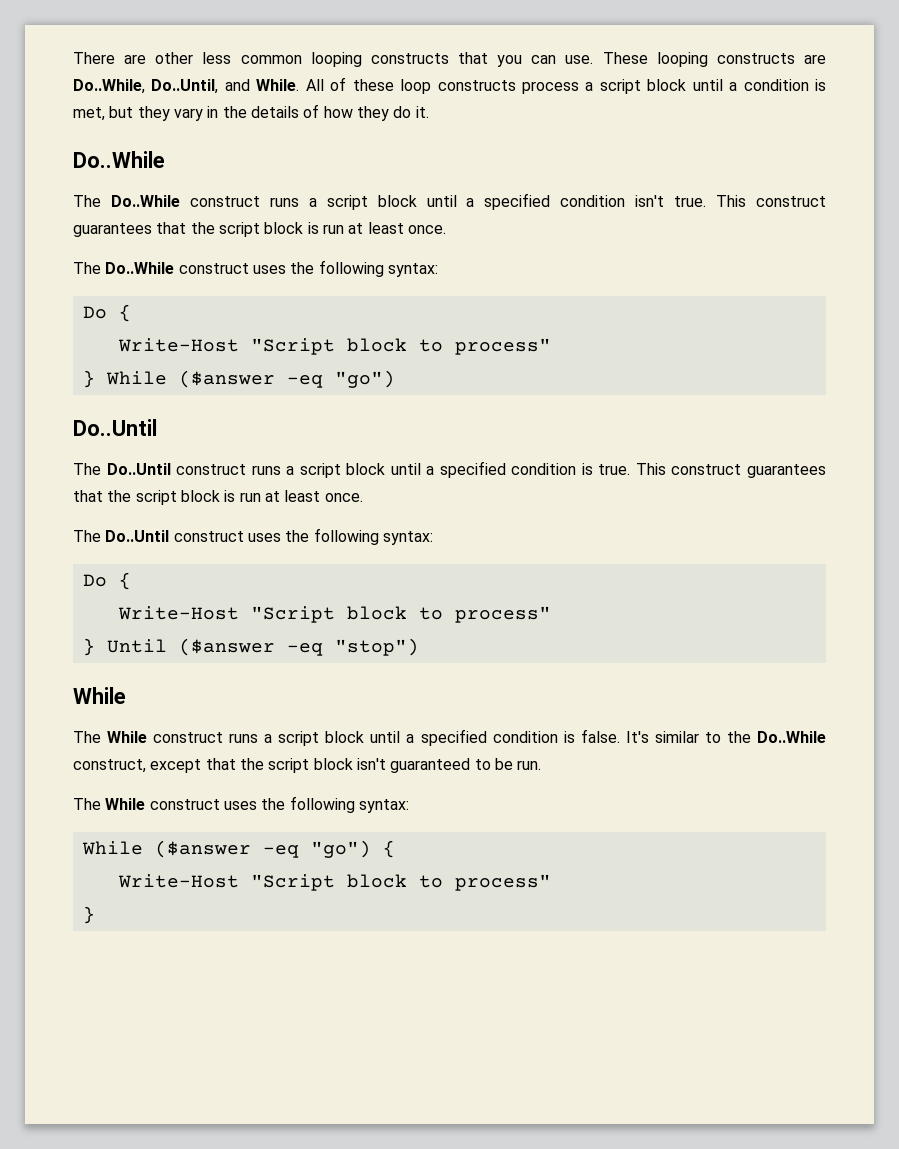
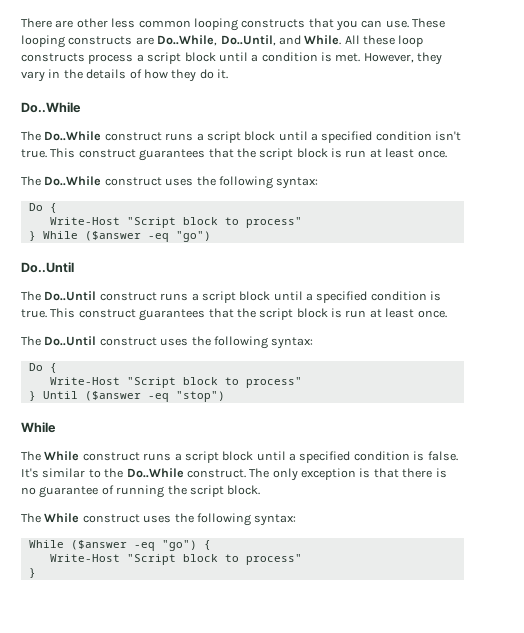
- All of these loop constructs process a script block until a condition is met, but they vary in the details of how they do it.
+ All these loop constructs process a script block until a condition is met. However, they vary in the details of how they do it.
- It's similar to the Do..While construct, except that the script block isn't guaranteed to be run.
+ It's similar to the Do..While construct. The only exception is that there is no guarantee of running the script block.

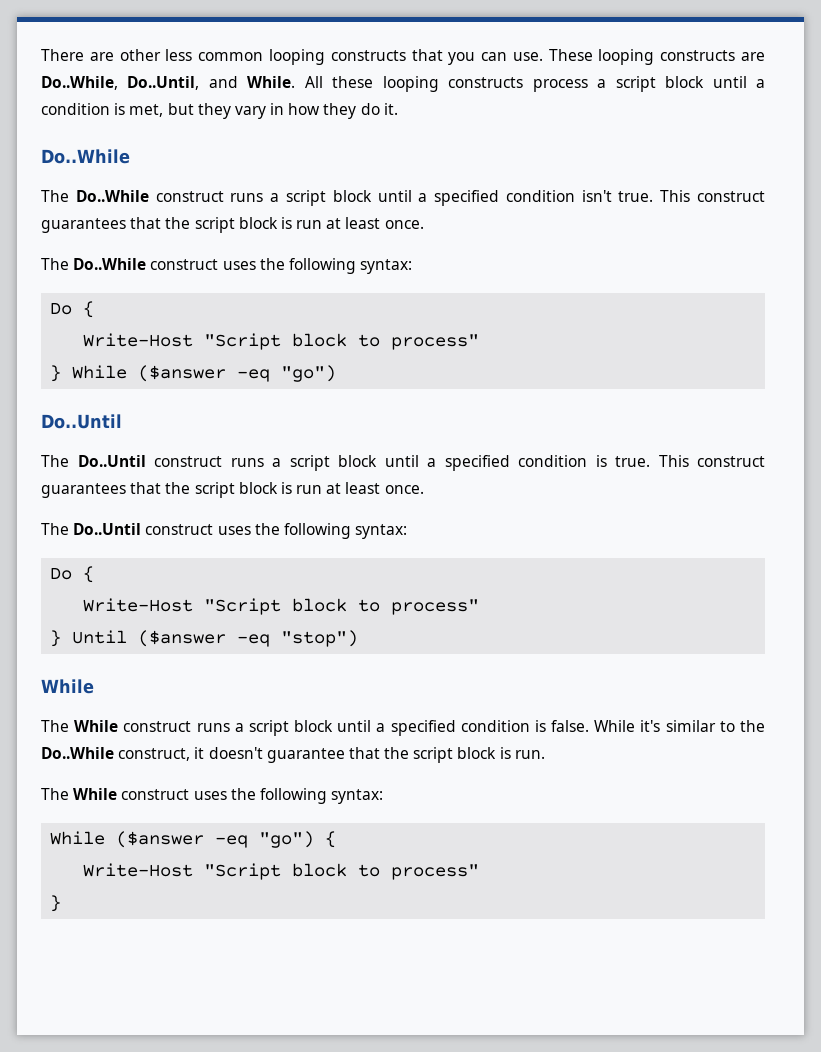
- All these loop constructs process a script block until a condition is met. However, they vary in the details of how they do it.
+ All these looping constructs process a script block until a condition is met, but they vary in how they do it.
- It's similar to the Do..While construct. The only exception is that there is no guarantee of running the script block.
+ While it's similar to the Do..While construct, it doesn't guarantee that the script block is run.

